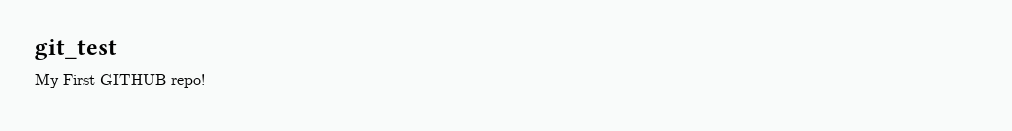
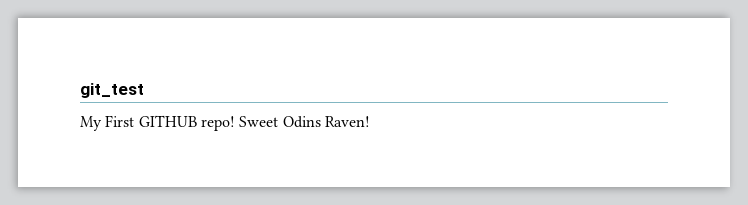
+ Sweet Odins Raven!

